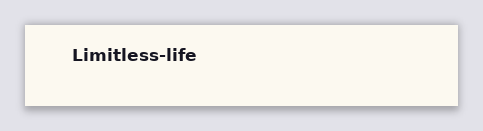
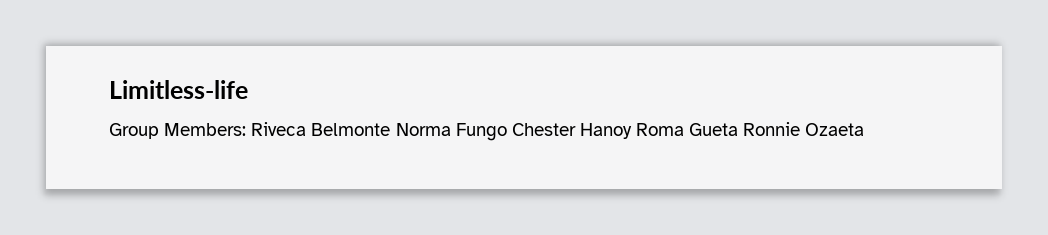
+ Group Members: Riveca Belmonte Norma Fungo Chester Hanoy Roma Gueta Ronnie Ozaeta

